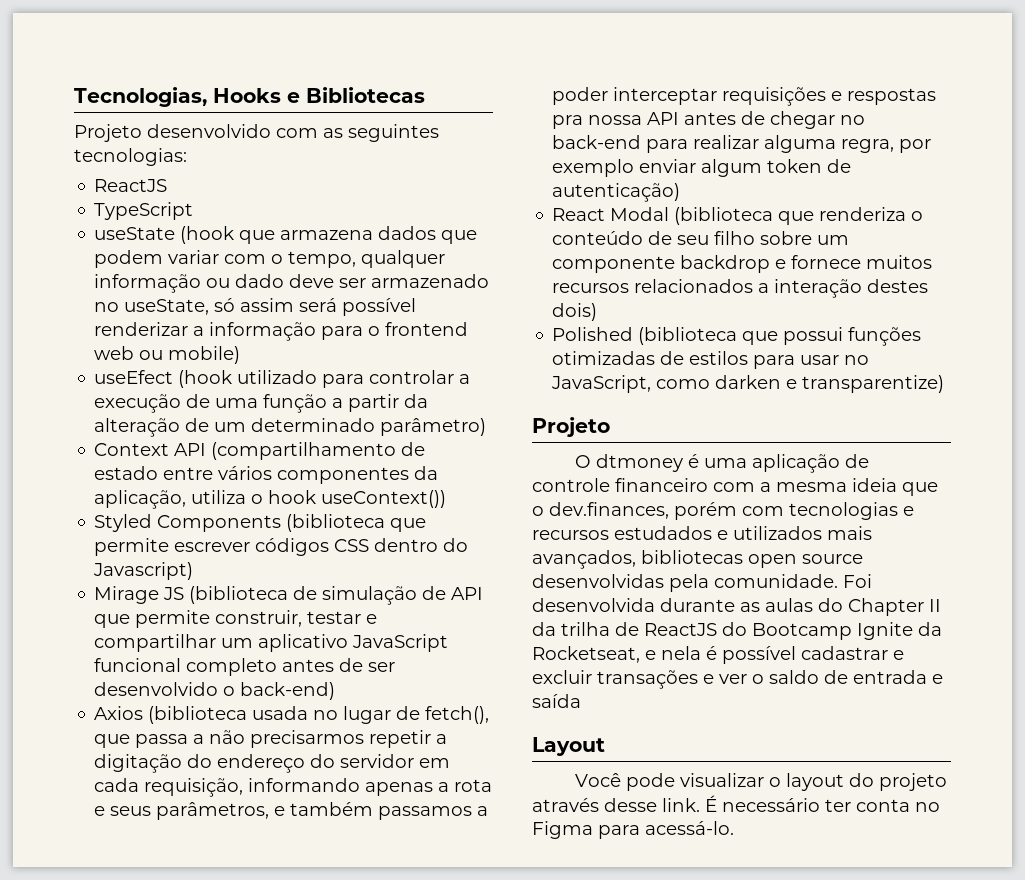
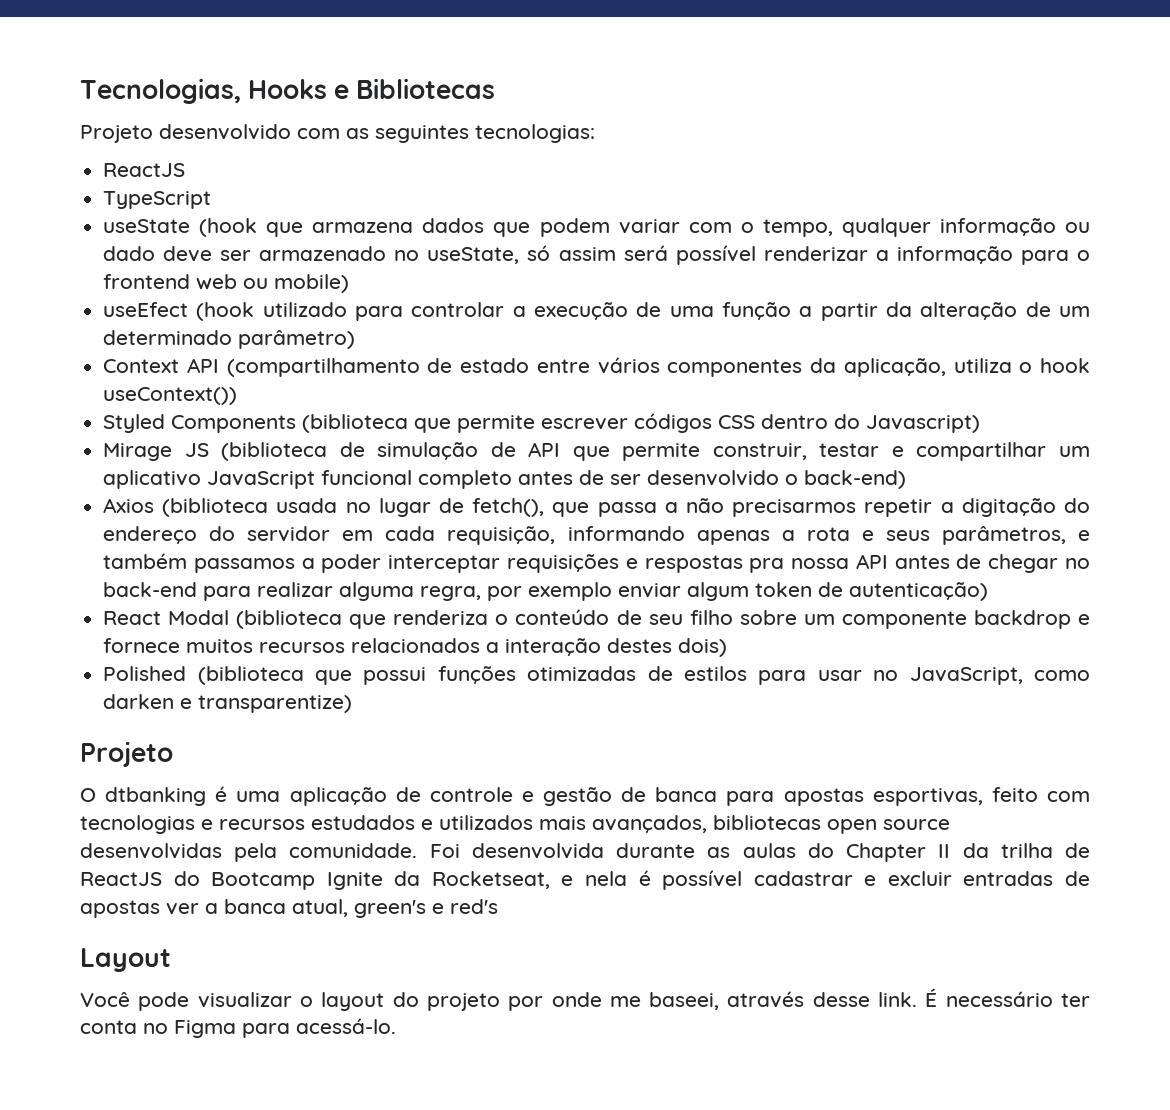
- O dtmoney é uma aplicação de controle financeiro com a mesma ideia que o dev.finances, porém com tecnologias e recursos estudados e utilizados mais avançados, bibliotecas open source desenvolvidas pela comunidade.
+ O dtbanking é uma aplicação de controle e gestão de banca para apostas esportivas, feito com tecnologias e recursos estudados e utilizados mais avançados, bibliotecas open source desenvolvidas pela comunidade.
- Foi desenvolvida durante as aulas do Chapter II da trilha de ReactJS do Bootcamp Ignite da Rocketseat, e nela é possível cadastrar e excluir transações e ver o saldo de entrada e saída
+ Foi desenvolvida durante as aulas do Chapter II da trilha de ReactJS do Bootcamp Ignite da Rocketseat, e nela é possível cadastrar e excluir entradas de apostas ver a banca atual, green's e red's
- Você pode visualizar o layout do projeto através desse link.
+ Você pode visualizar o layout do projeto por onde me baseei, através desse link.

